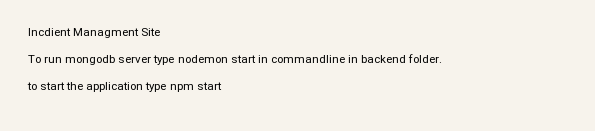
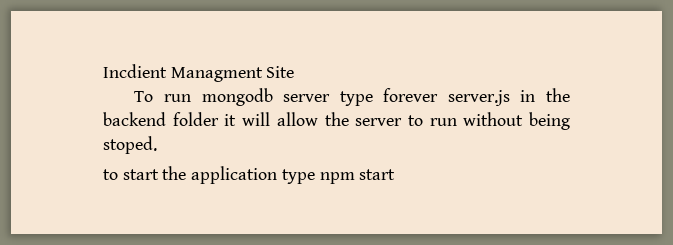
- To run mongodb server type nodemon start in commandline in backend folder.
+ To run mongodb server type forever server.js in the backend folder it will allow the server to run without being stoped.

